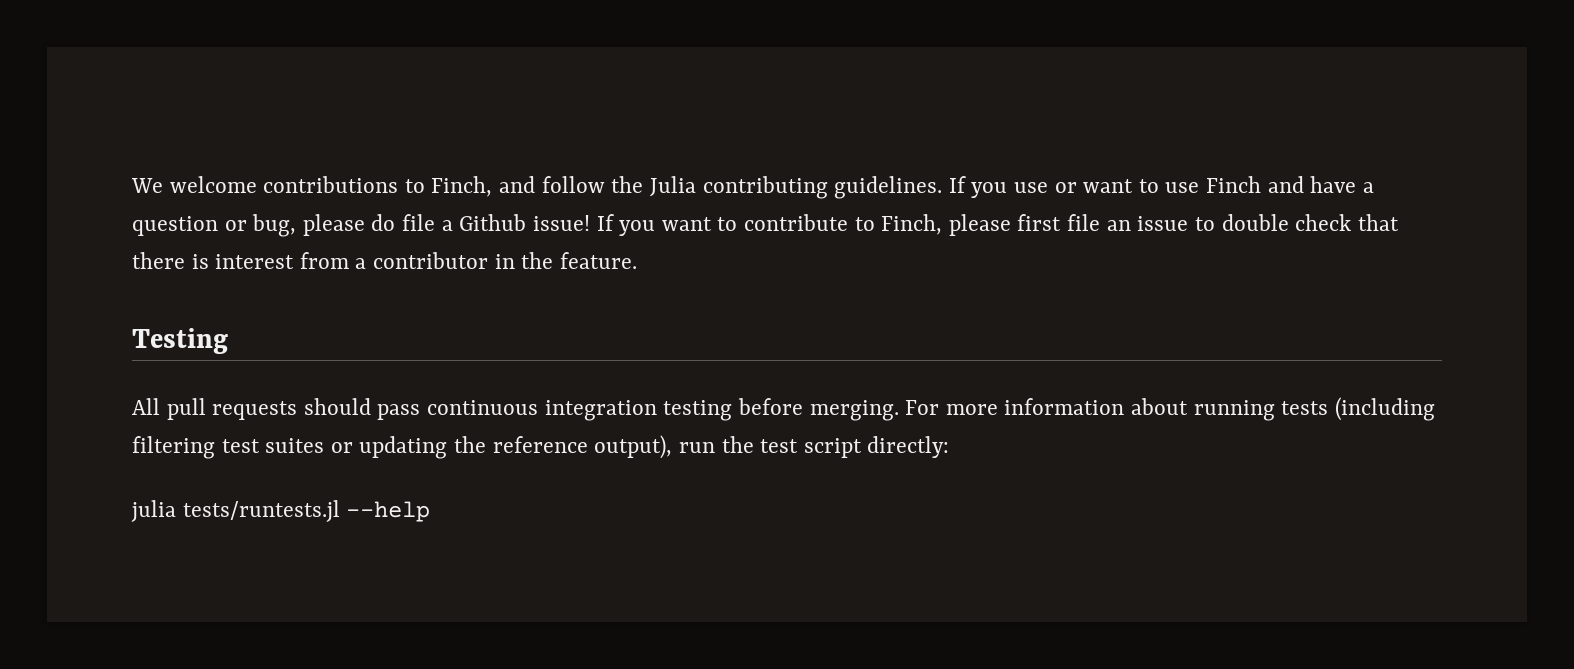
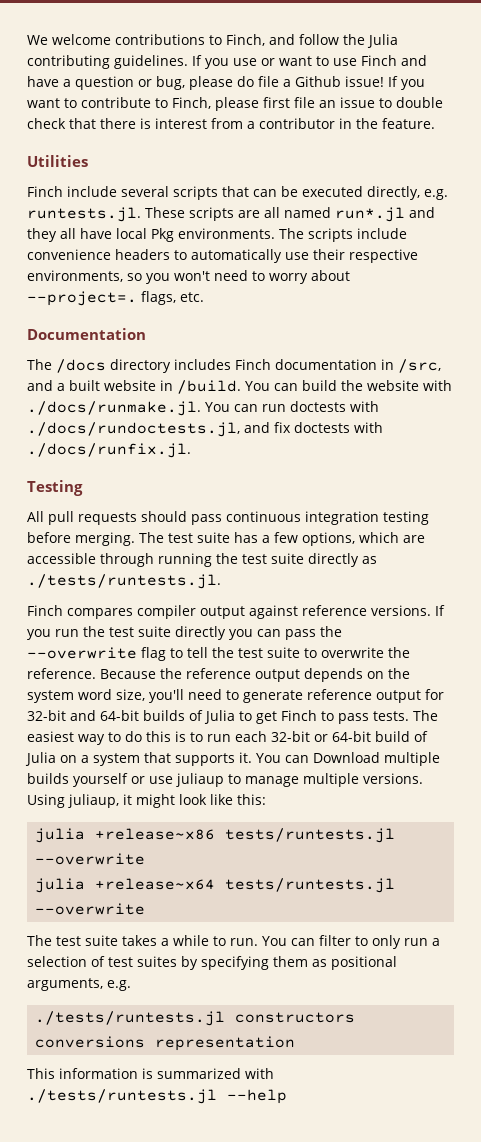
+ Utilities
+ Finch include several scripts that can be executed directly, e.g. runtests.jl. These scripts are all named run*.jl and they all have local Pkg environments. The scripts include convenience headers to automatically use their respective environments, so you won't need to worry about --project=. flags, etc.
+ Documentation
+ The /docs directory includes Finch documentation in /src, and a built website in /build. You can build the website with ./docs/runmake.jl. You can run doctests with ./docs/rundoctests.jl, and fix doctests with ./docs/runfix.jl.
- For more information about running tests (including filtering test suites or updating the reference output), run the test script directly:
- julia tests/runtests.jl --help
+ The test suite has a few options, which are accessible through running the test suite directly as ./tests/runtests.jl.
+ Finch compares compiler output against reference versions. If you run the test suite directly you can pass the --overwrite flag to tell the test suite to overwrite the reference. Because the reference output depends on the system word size, you'll need to generate reference output for 32-bit and 64-bit builds of Julia to get Finch to pass tests. The easiest way to do this is to run each 32-bit or 64-bit build of Julia on a system that supports it. You can Download multiple builds yourself or use juliaup to manage multiple versions. Using juliaup, it might look like this:
+ julia +release~x86 tests/runtests.jl --overwrite
+ julia +release~x64 tests/runtests.jl --overwrite
+ The test suite takes a while to run. You can filter to only run a selection of test suites by specifying them as positional arguments, e.g.
+ ./tests/runtests.jl constructors conversions representation
+ This information is summarized with ./tests/runtests.jl --help

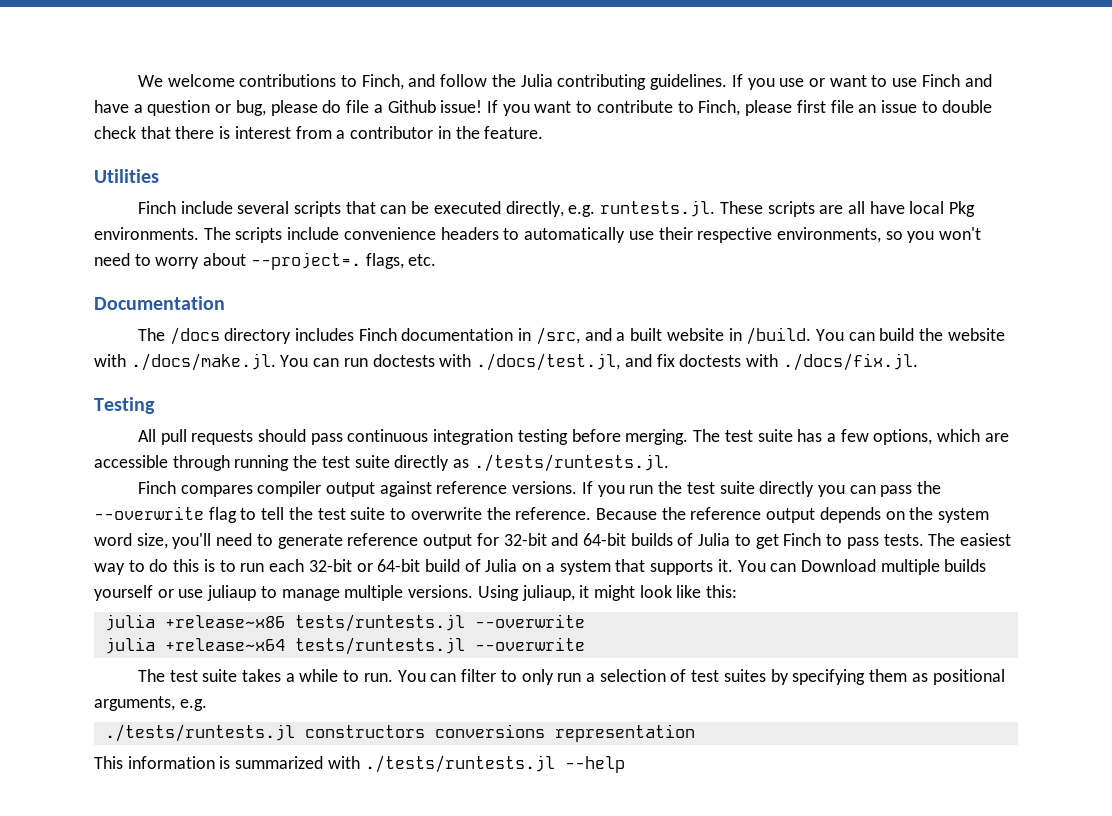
- Finch include several scripts that can be executed directly, e.g. runtests.jl. These scripts are all named run*.jl and they all have local Pkg environments.
+ Finch include several scripts that can be executed directly, e.g. runtests.jl. These scripts are all have local Pkg environments.
- You can build the website with ./docs/runmake.jl. You can run doctests with ./docs/rundoctests.jl, and fix doctests with ./docs/runfix.jl.
+ You can build the website with ./docs/make.jl. You can run doctests with ./docs/test.jl, and fix doctests with ./docs/fix.jl.

